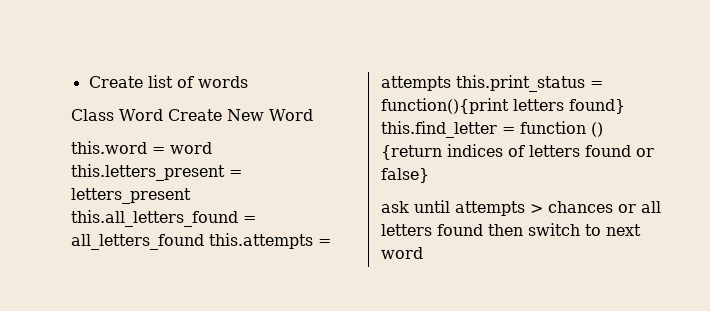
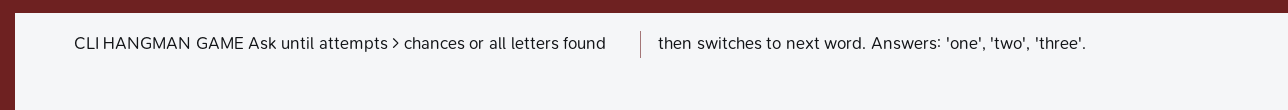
- Create list of words
- Class Word Create New Word
- this.word = word this.letters_present = letters_present this.all_letters_found = all_letters_found this.attempts = attempts this.print_status = function(){print letters found} this.find_letter = function () {return indices of letters found or false}
- ask until attempts > chances or all letters found then switch to next word
+ CLI HANGMAN GAME Ask until attempts > chances or all letters found then switches to next word. Answers: 'one', 'two', 'three'.

